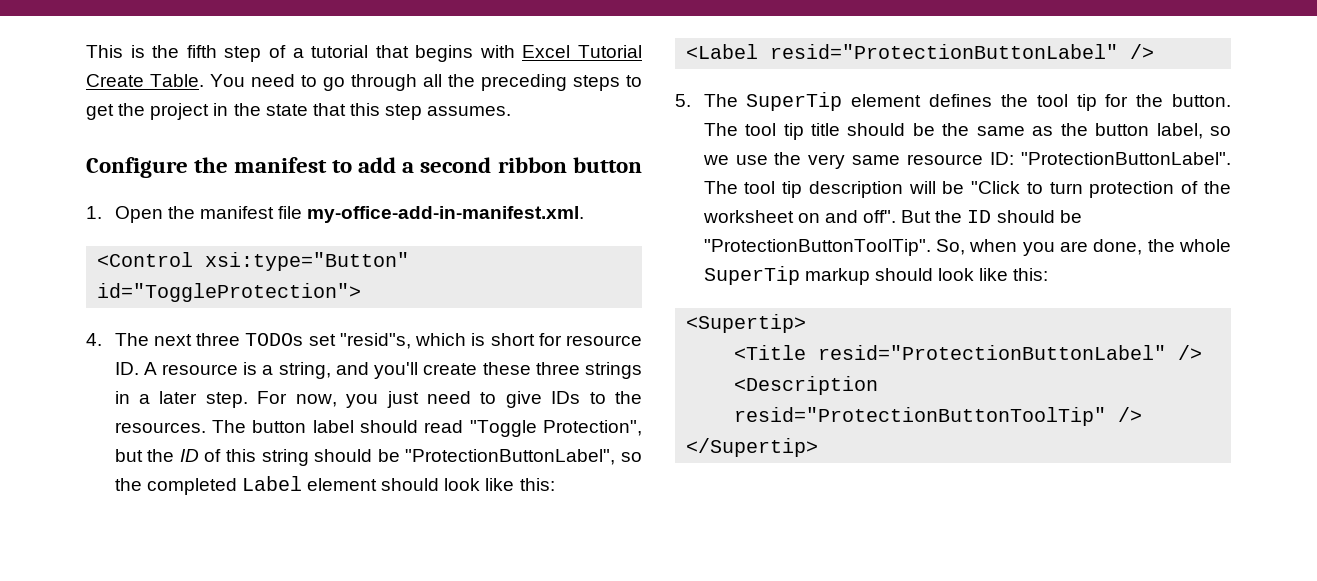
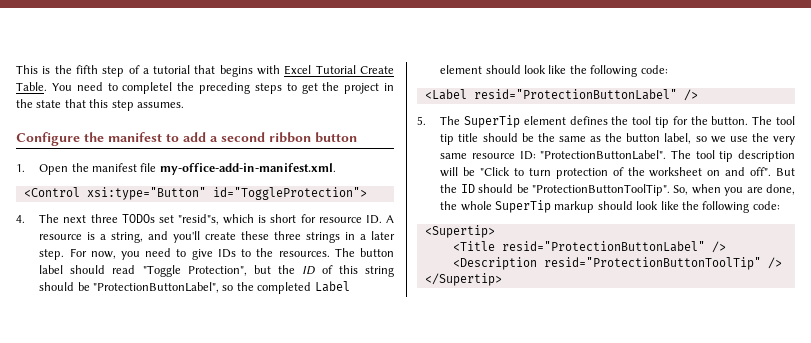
- You need to go through all the preceding steps to get the project in the state that this step assumes.
+ You need to completel the preceding steps to get the project in the state that this step assumes.
- For now, you just need to give IDs to the resources.
+ For now, you need to give IDs to the resources.
- The button label should read "Toggle Protection", but the ID of this string should be "ProtectionButtonLabel", so the completed Label element should look like this:
+ The button label should read "Toggle Protection", but the ID of this string should be "ProtectionButtonLabel", so the completed Label element should look like the following code:
- So, when you are done, the whole SuperTip markup should look like this:
+ So, when you are done, the whole SuperTip markup should look like the following code:

